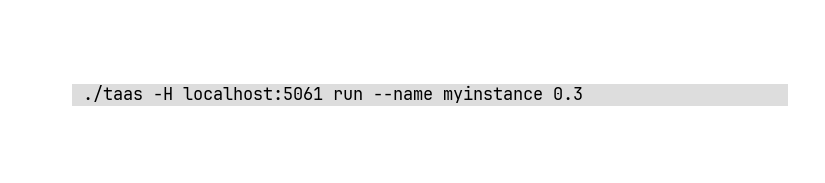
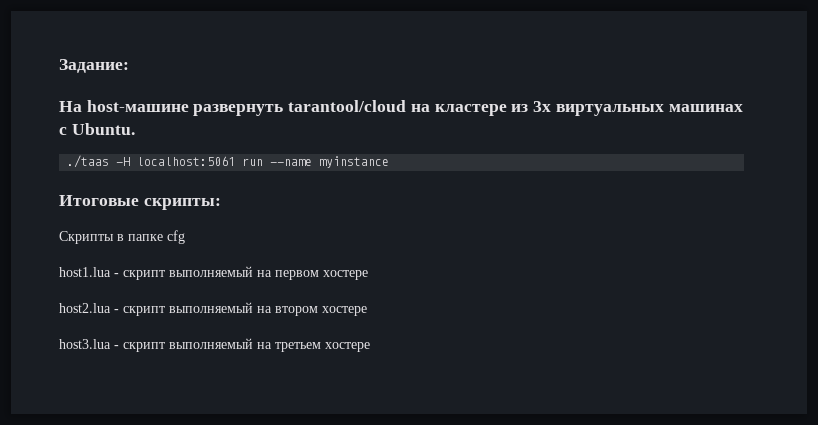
+ Задание:
+ На host-машине развернуть tarantool/cloud на кластере из 3х виртуальных машинах с Ubuntu.
- ./taas -H localhost:5061 run --name myinstance 0.3
+ ./taas -H localhost:5061 run --name myinstance
+ Итоговые скрипты:
+ Скрипты в папке cfg
+ host1.lua - скрипт выполняемый на первом хостере
+ host2.lua - скрипт выполняемый на втором хостере
+ host3.lua - скрипт выполняемый на третьем хостере

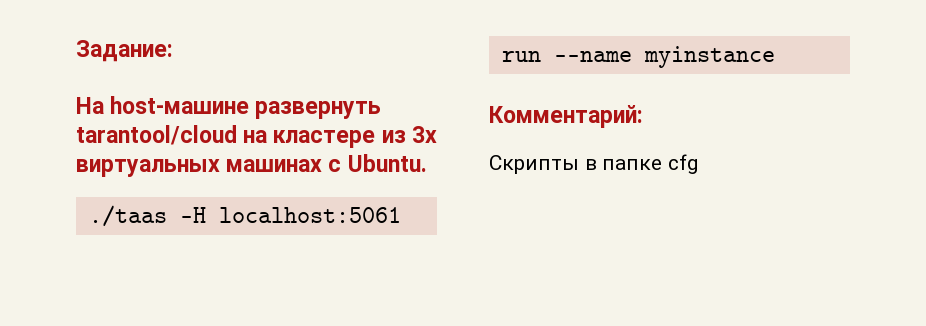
- Итоговые скрипты:
+ Комментарий:
- host1.lua - скрипт выполняемый на первом хостере
- host2.lua - скрипт выполняемый на втором хостере
- host3.lua - скрипт выполняемый на третьем хостере

